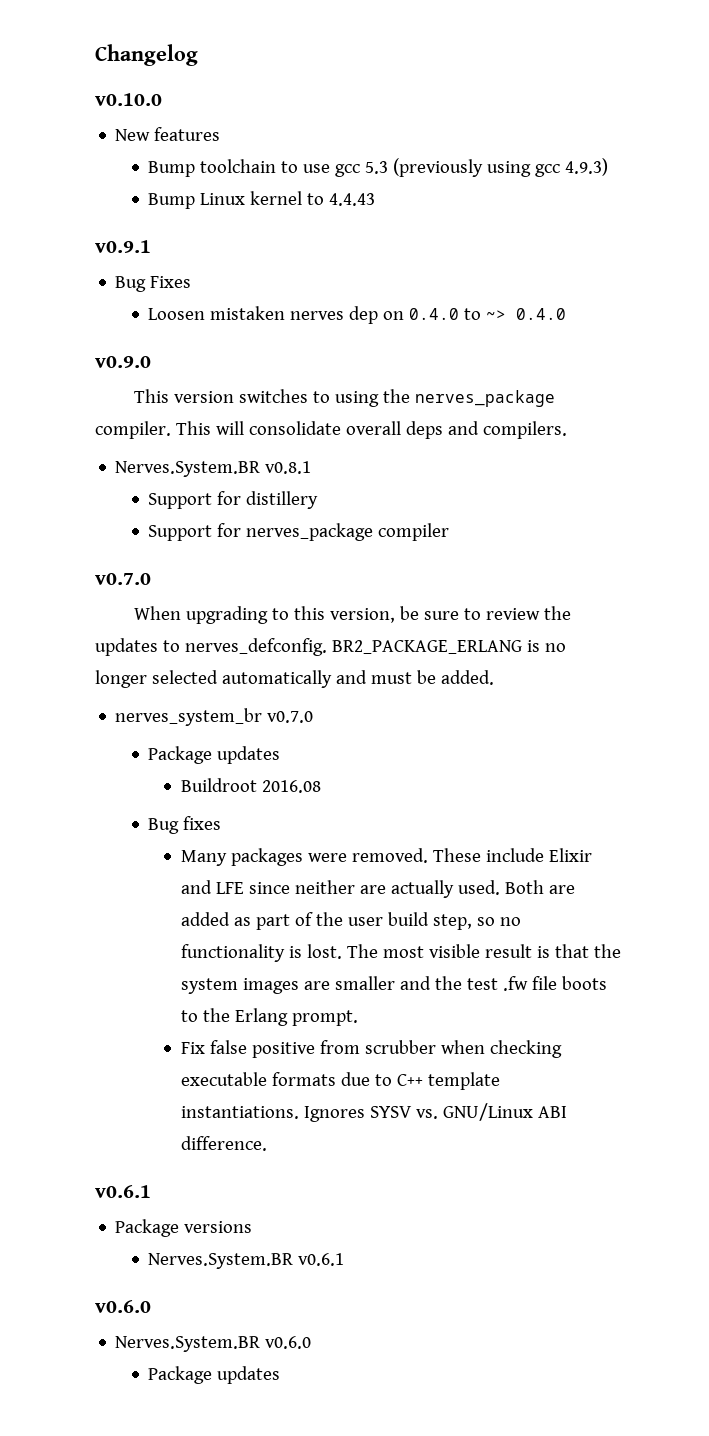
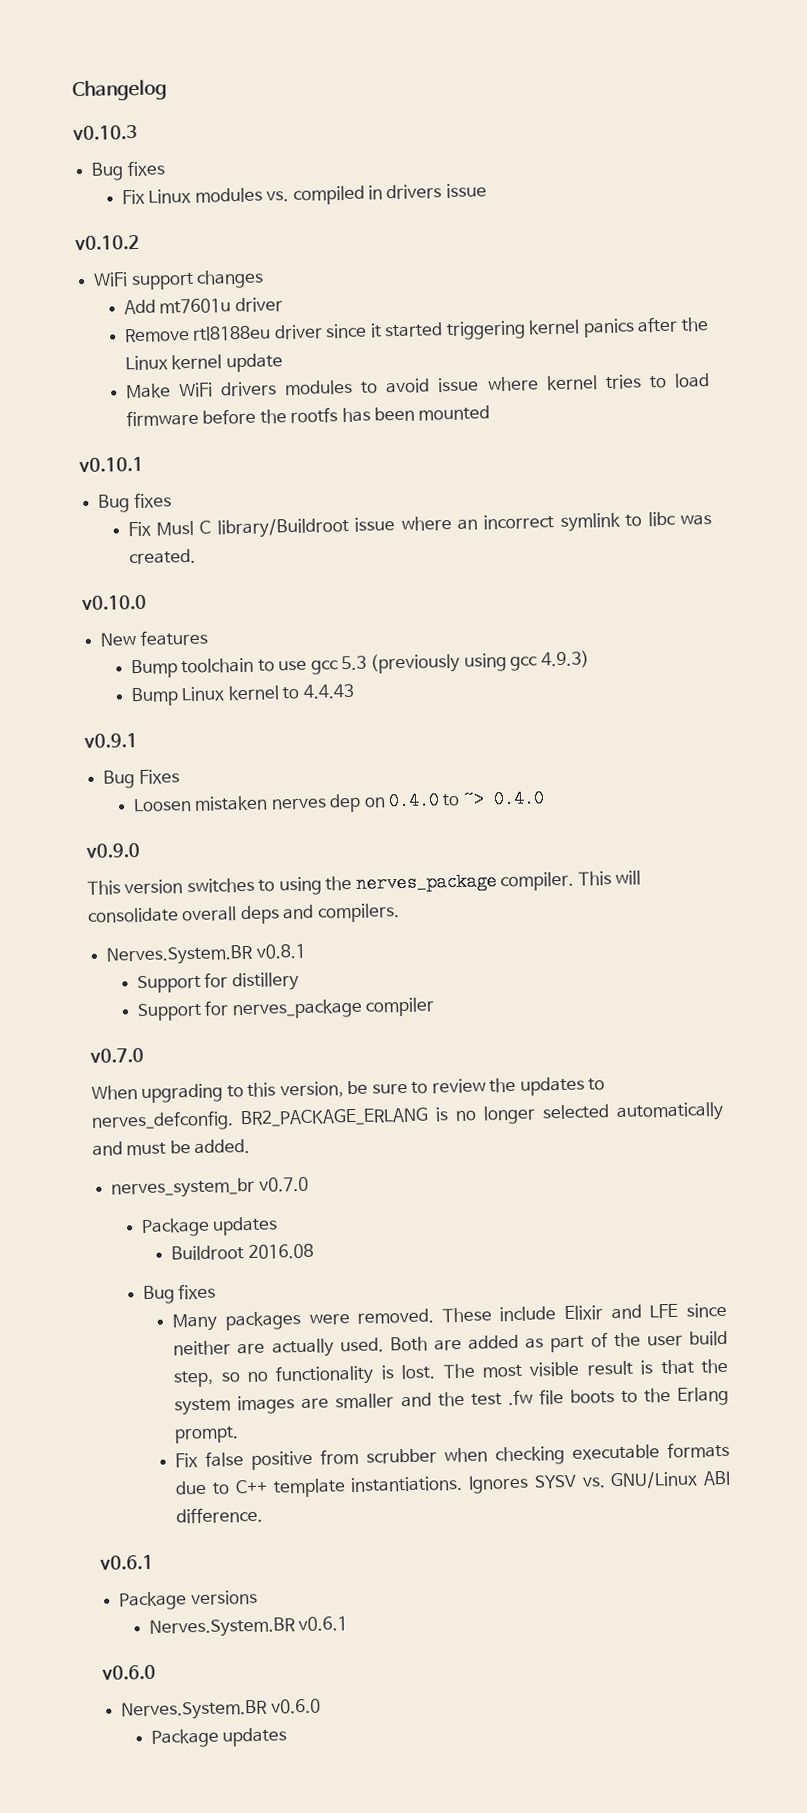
+ v0.10.3
+ Bug fixes
+ Fix Linux modules vs. compiled in drivers issue
+ v0.10.2
+ WiFi support changes
+ Add mt7601u driver
+ Remove rtl8188eu driver since it started triggering kernel panics after the Linux kernel update
+ Make WiFi drivers modules to avoid issue where kernel tries to load firmware before the rootfs has been mounted
+ v0.10.1
+ Bug fixes
+ Fix Musl C library/Buildroot issue where an incorrect symlink to libc was created.

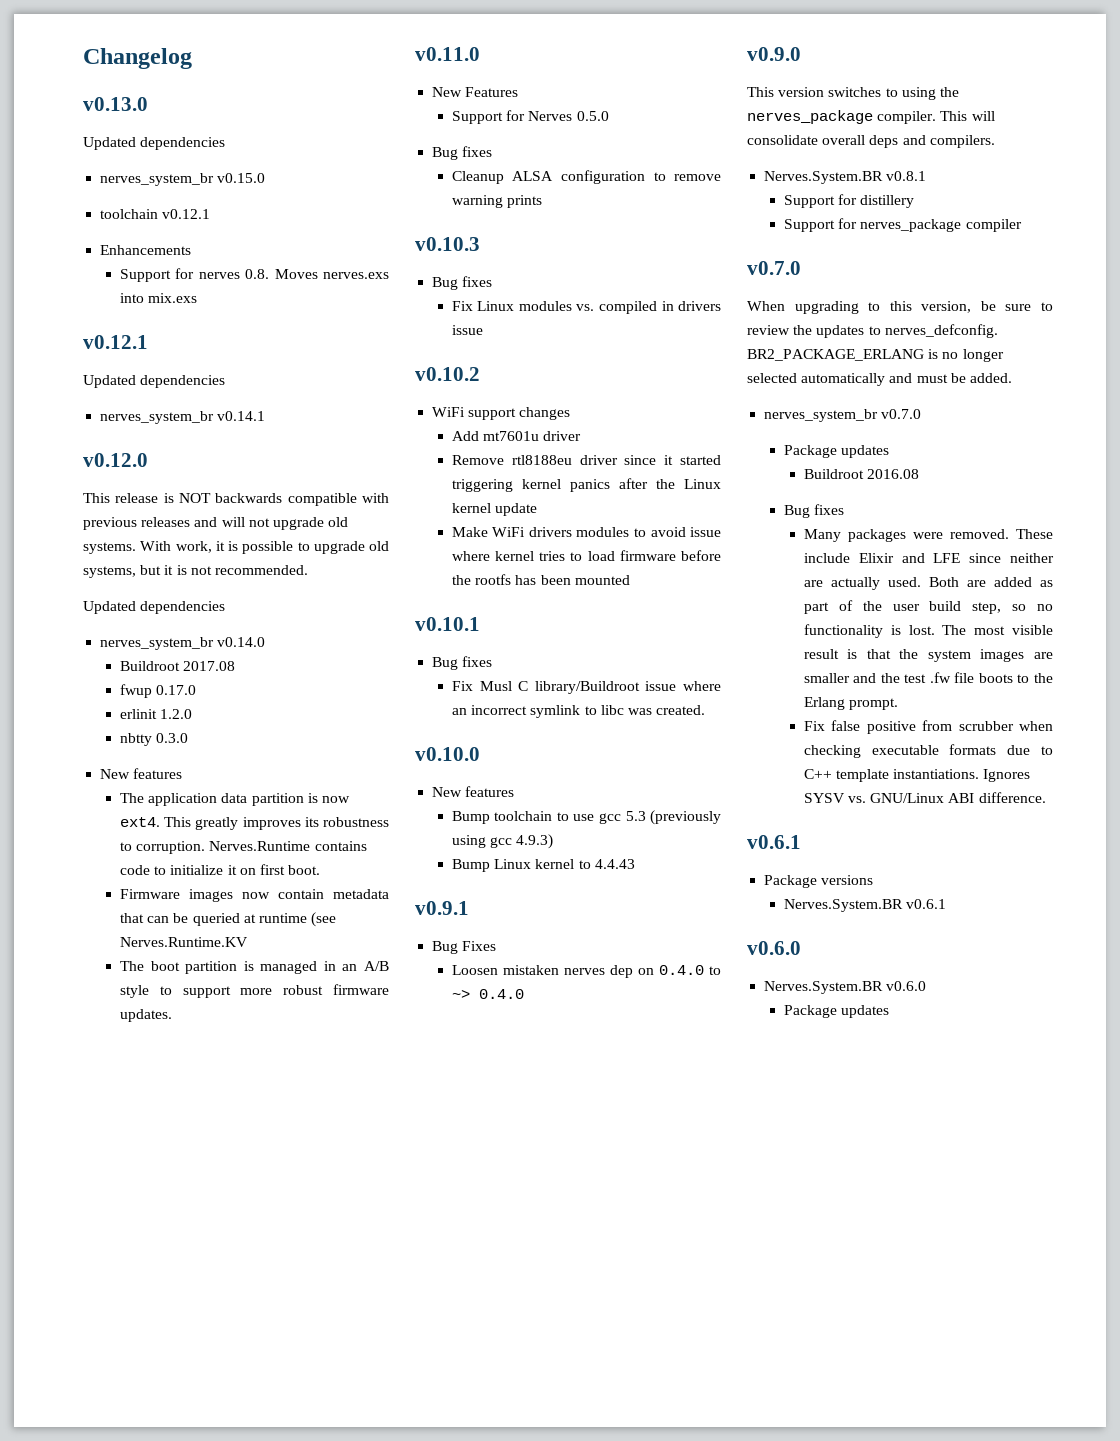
+ v0.13.0
+ Updated dependencies
+ nerves_system_br v0.15.0
+ toolchain v0.12.1
+ Enhancements
+ Support for nerves 0.8. Moves nerves.exs into mix.exs
+ v0.12.1
+ Updated dependencies
+ nerves_system_br v0.14.1
+ v0.12.0
+ This release is NOT backwards compatible with previous releases and will not upgrade old systems. With work, it is possible to upgrade old systems, but it is not recommended.
+ Updated dependencies
+ nerves_system_br v0.14.0
+ Buildroot 2017.08
+ fwup 0.17.0
+ erlinit 1.2.0
+ nbtty 0.3.0
+ New features
+ The application data partition is now ext4. This greatly improves its robustness to corruption. Nerves.Runtime contains code to initialize it on first boot.
+ Firmware images now contain metadata that can be queried at runtime (see Nerves.Runtime.KV
+ The boot partition is managed in an A/B style to support more robust firmware updates.
+ v0.11.0
+ New Features
+ Support for Nerves 0.5.0
+ Bug fixes
+ Cleanup ALSA configuration to remove warning prints

